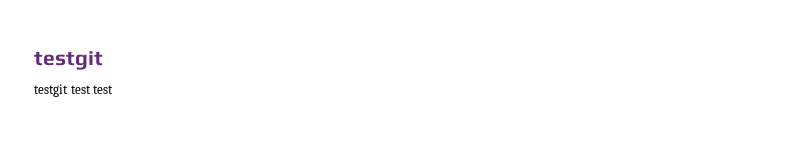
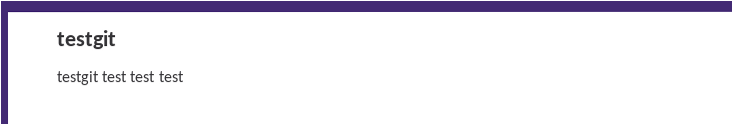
- testgit test test
+ testgit test test test

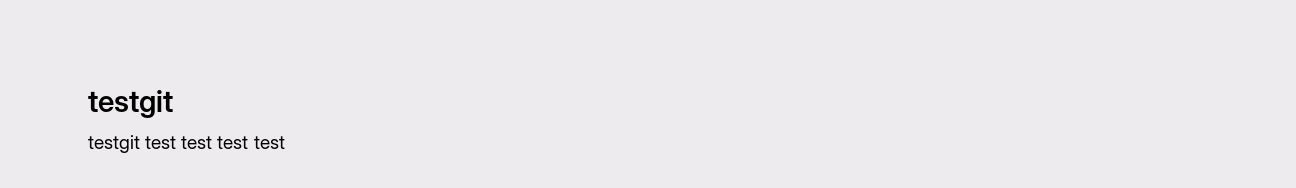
- testgit test test test
+ testgit test test test test

